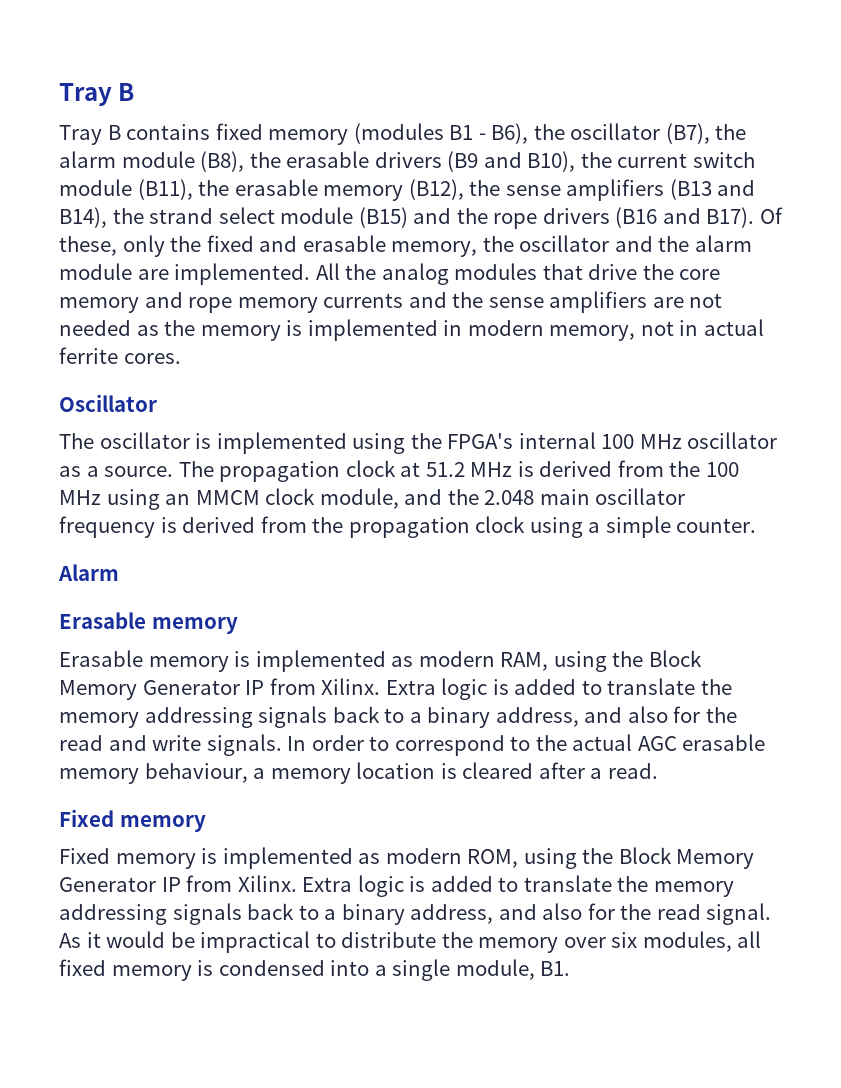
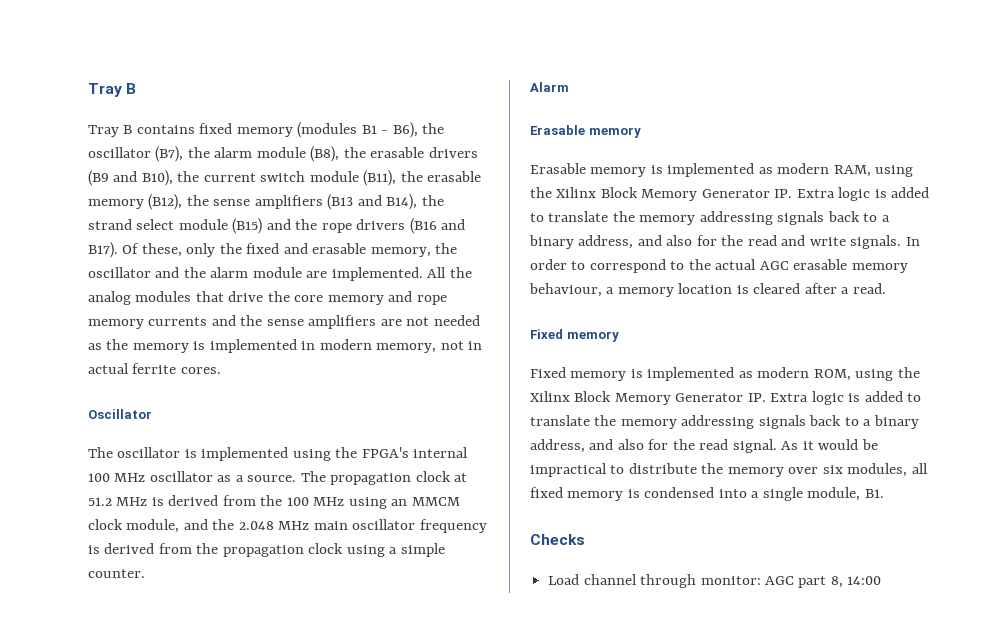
- The propagation clock at 51.2 MHz is derived from the 100 MHz using an MMCM clock module, and the 2.048 main oscillator frequency is derived from the propagation clock using a simple counter.
+ The propagation clock at 51.2 MHz is derived from the 100 MHz using an MMCM clock module, and the 2.048 MHz main oscillator frequency is derived from the propagation clock using a simple counter.
- Erasable memory is implemented as modern RAM, using the Block Memory Generator IP from Xilinx. Extra logic is added to translate the memory addressing signals back to a binary address, and also for the read and write signals.
+ Erasable memory is implemented as modern RAM, using the Xilinx Block Memory Generator IP. Extra logic is added to translate the memory addressing signals back to a binary address, and also for the read and write signals.
- Fixed memory is implemented as modern ROM, using the Block Memory Generator IP from Xilinx. Extra logic is added to translate the memory addressing signals back to a binary address, and also for the read signal.
+ Fixed memory is implemented as modern ROM, using the Xilinx Block Memory Generator IP. Extra logic is added to translate the memory addressing signals back to a binary address, and also for the read signal.
+ Checks
+ Load channel through monitor: AGC part 8, 14:00

